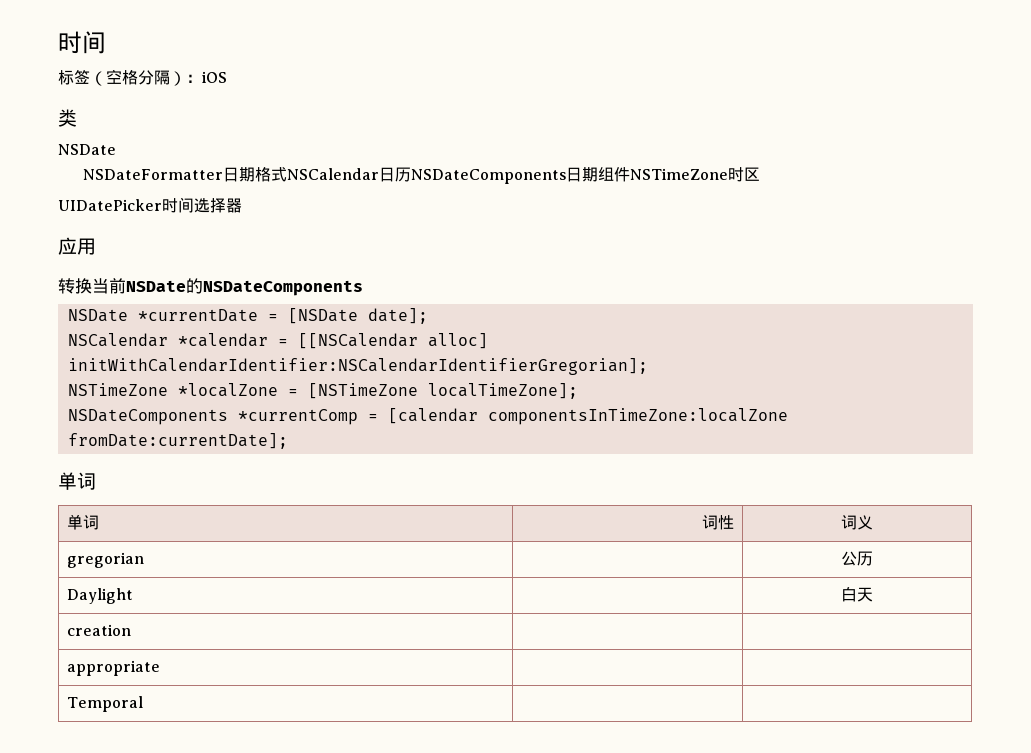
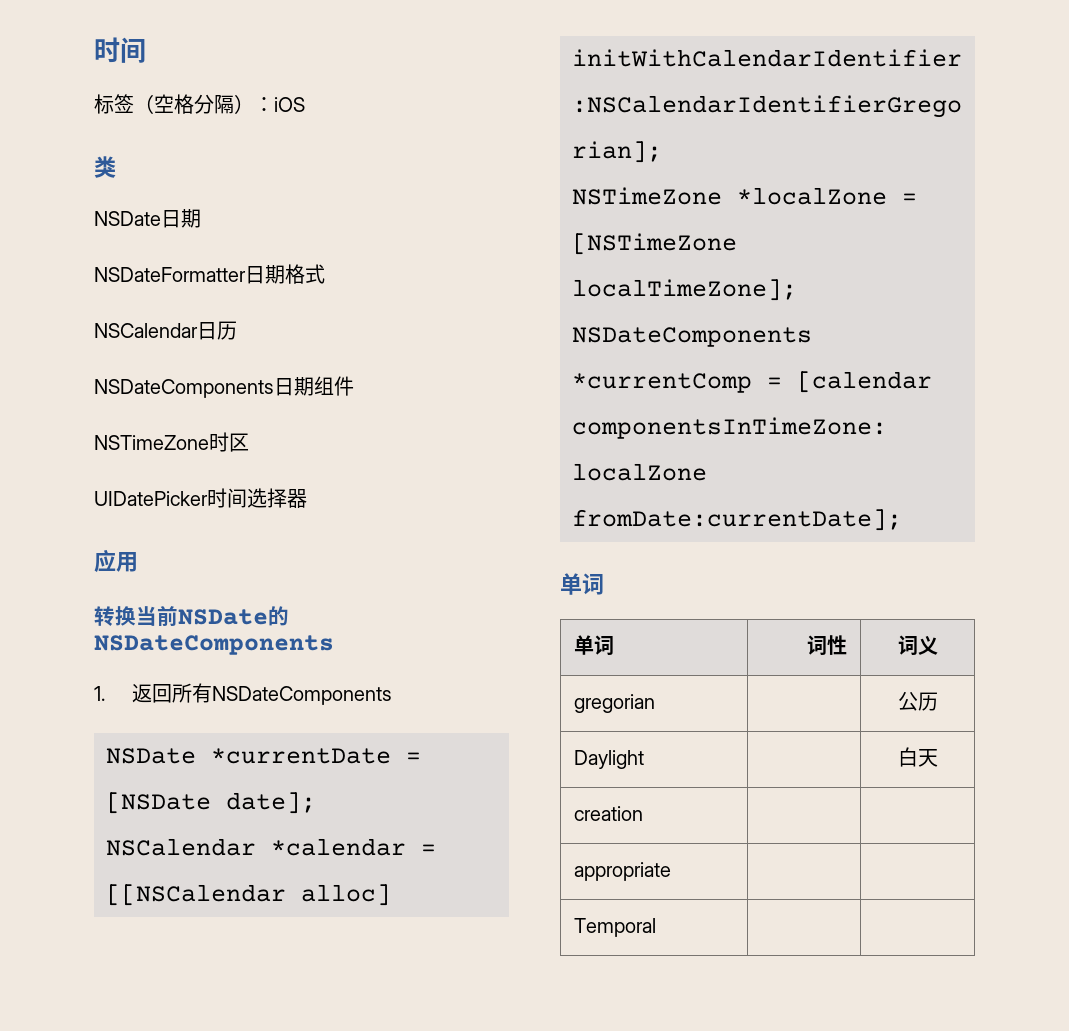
  类
- NSDate
+ NSDate日期
- NSDateFormatter日期格式NSCalendar日历NSDateComponents日期组件NSTimeZone时区
+ NSDateFormatter日期格式
+ NSCalendar日历
+ NSDateComponents日期组件
+ NSTimeZone时区
+ 1.返回所有NSDateComponents

